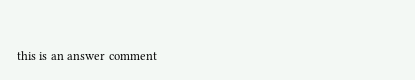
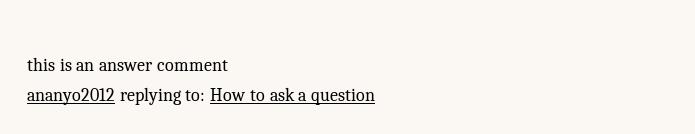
+ ananyo2012 replying to: How to ask a question

